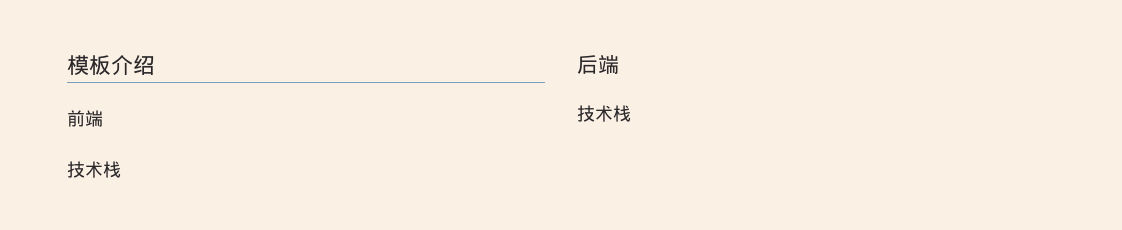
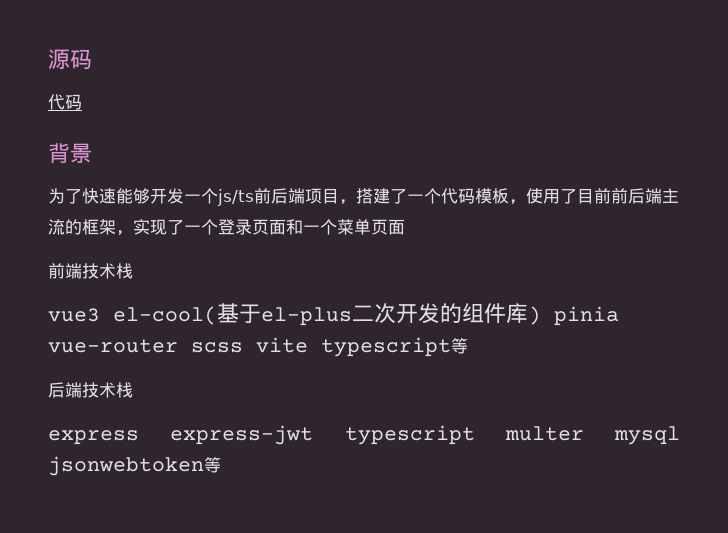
- 模板介绍
+ 源码
+ 代码
+ 背景
+ 为了快速能够开发一个js/ts前后端项目，搭建了一个代码模板，使用了目前前后端主流的框架，实现了一个登录页面和一个菜单页面
- 前端
- 技术栈
- 后端
- 技术栈
+ 前端技术栈
+ vue3 el-cool(基于el-plus二次开发的组件库) pinia vue-router scss vite typescript等
+ 后端技术栈
+ express express-jwt typescript multer mysql jsonwebtoken等

